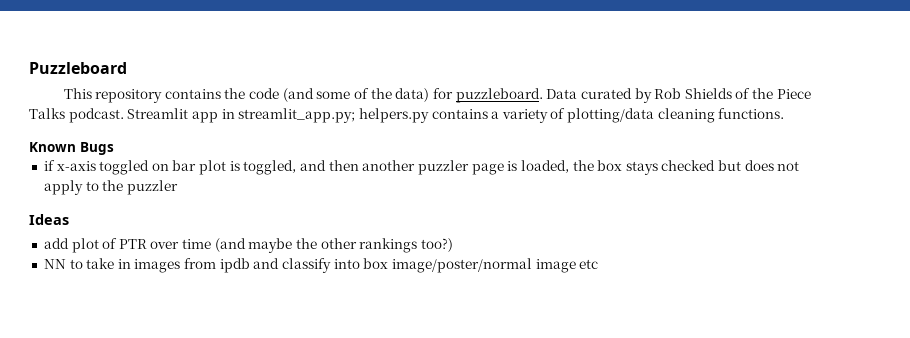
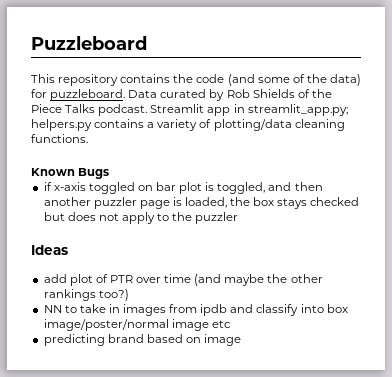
+ predicting brand based on image

